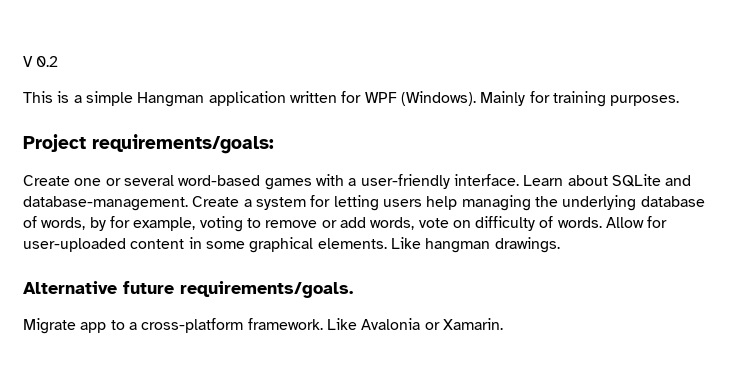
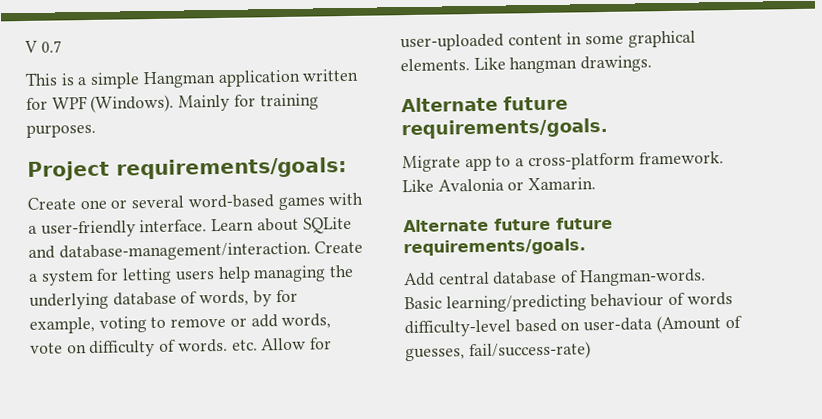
- V 0.2
+ V 0.7
- Learn about SQLite and database-management.
+ Learn about SQLite and database-management/interaction.
- Create a system for letting users help managing the underlying database of words, by for example, voting to remove or add words, vote on difficulty of words. Allow for user-uploaded content in some graphical elements.
+ Create a system for letting users help managing the underlying database of words, by for example, voting to remove or add words, vote on difficulty of words. etc. Allow for user-uploaded content in some graphical elements.
- Alternative future requirements/goals.
+ Alternate future requirements/goals.
+ Alternate future future requirements/goals.
+ Add central database of Hangman-words. Basic learning/predicting behaviour of words difficulty-level based on user-data (Amount of guesses, fail/success-rate)

